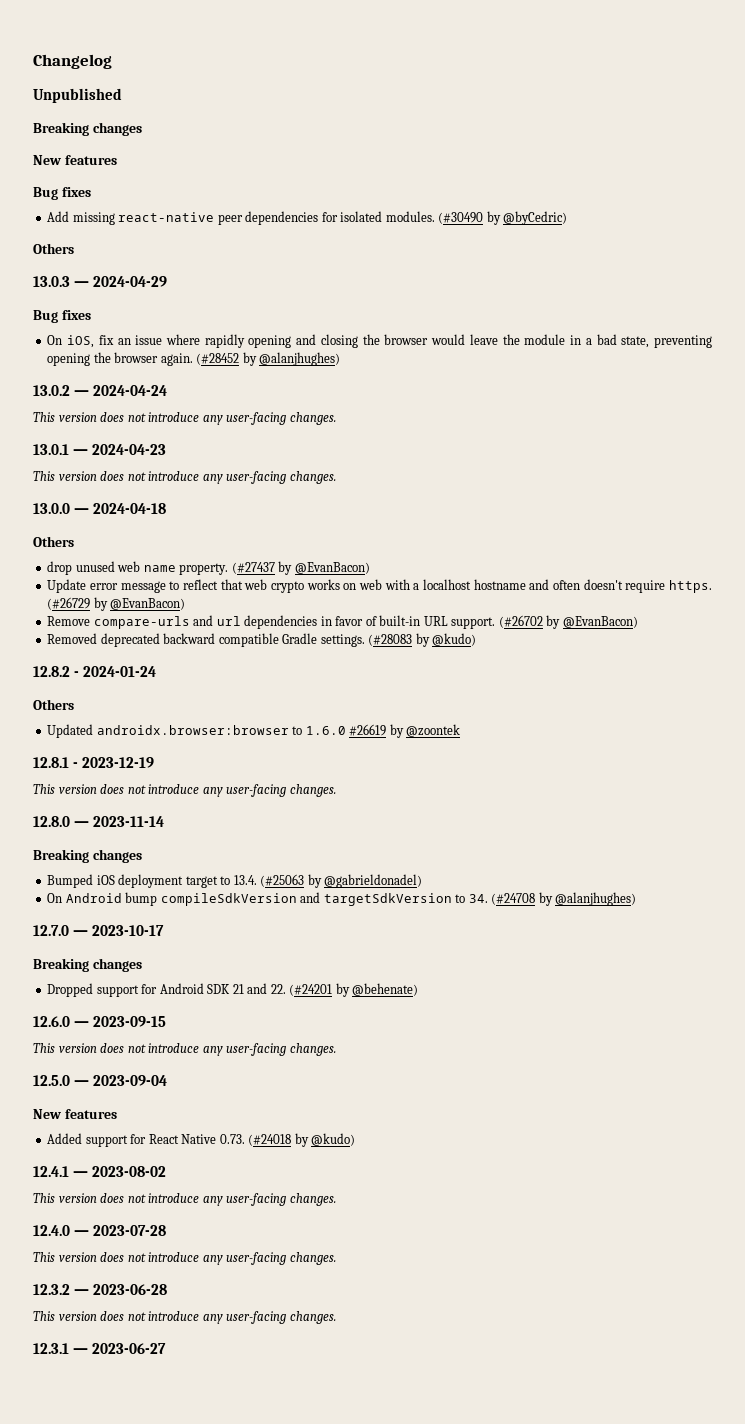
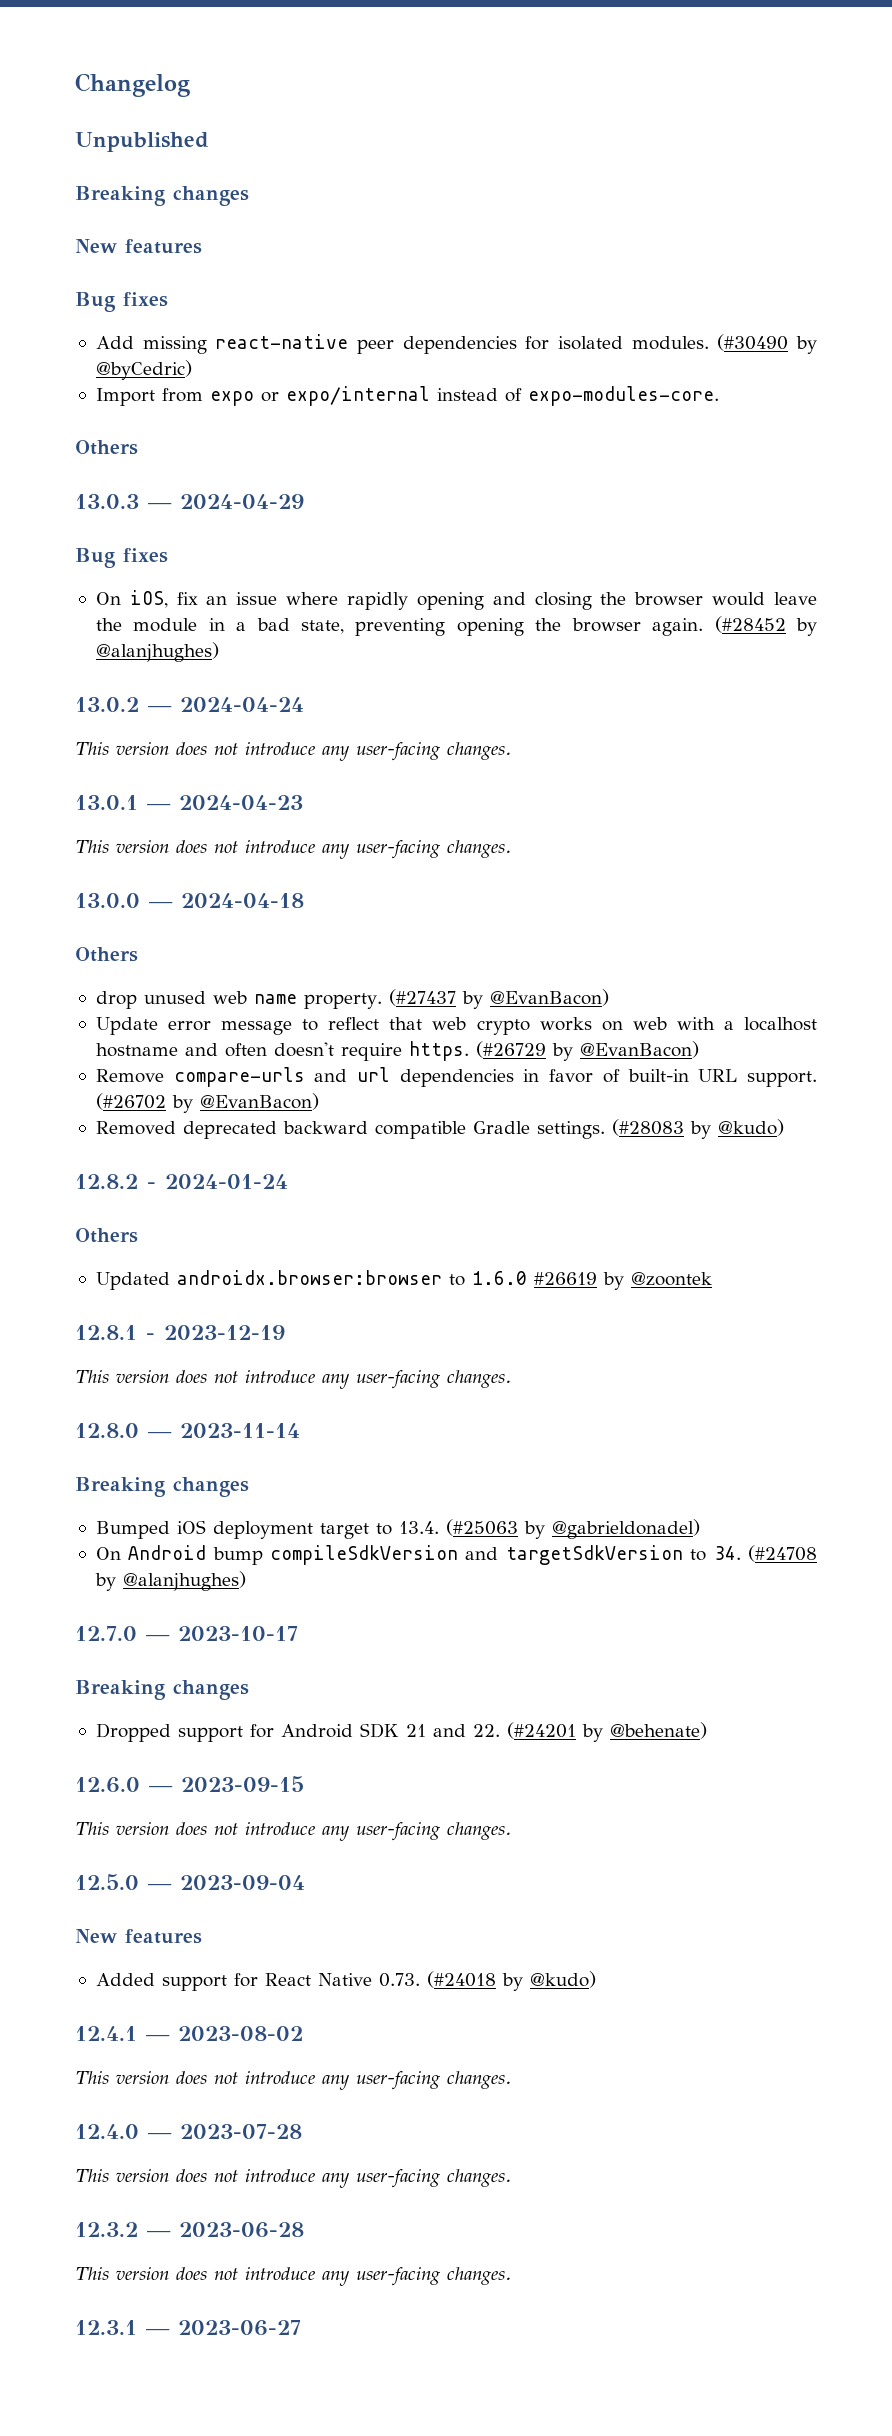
+ Import from expo or expo/internal instead of expo-modules-core.

